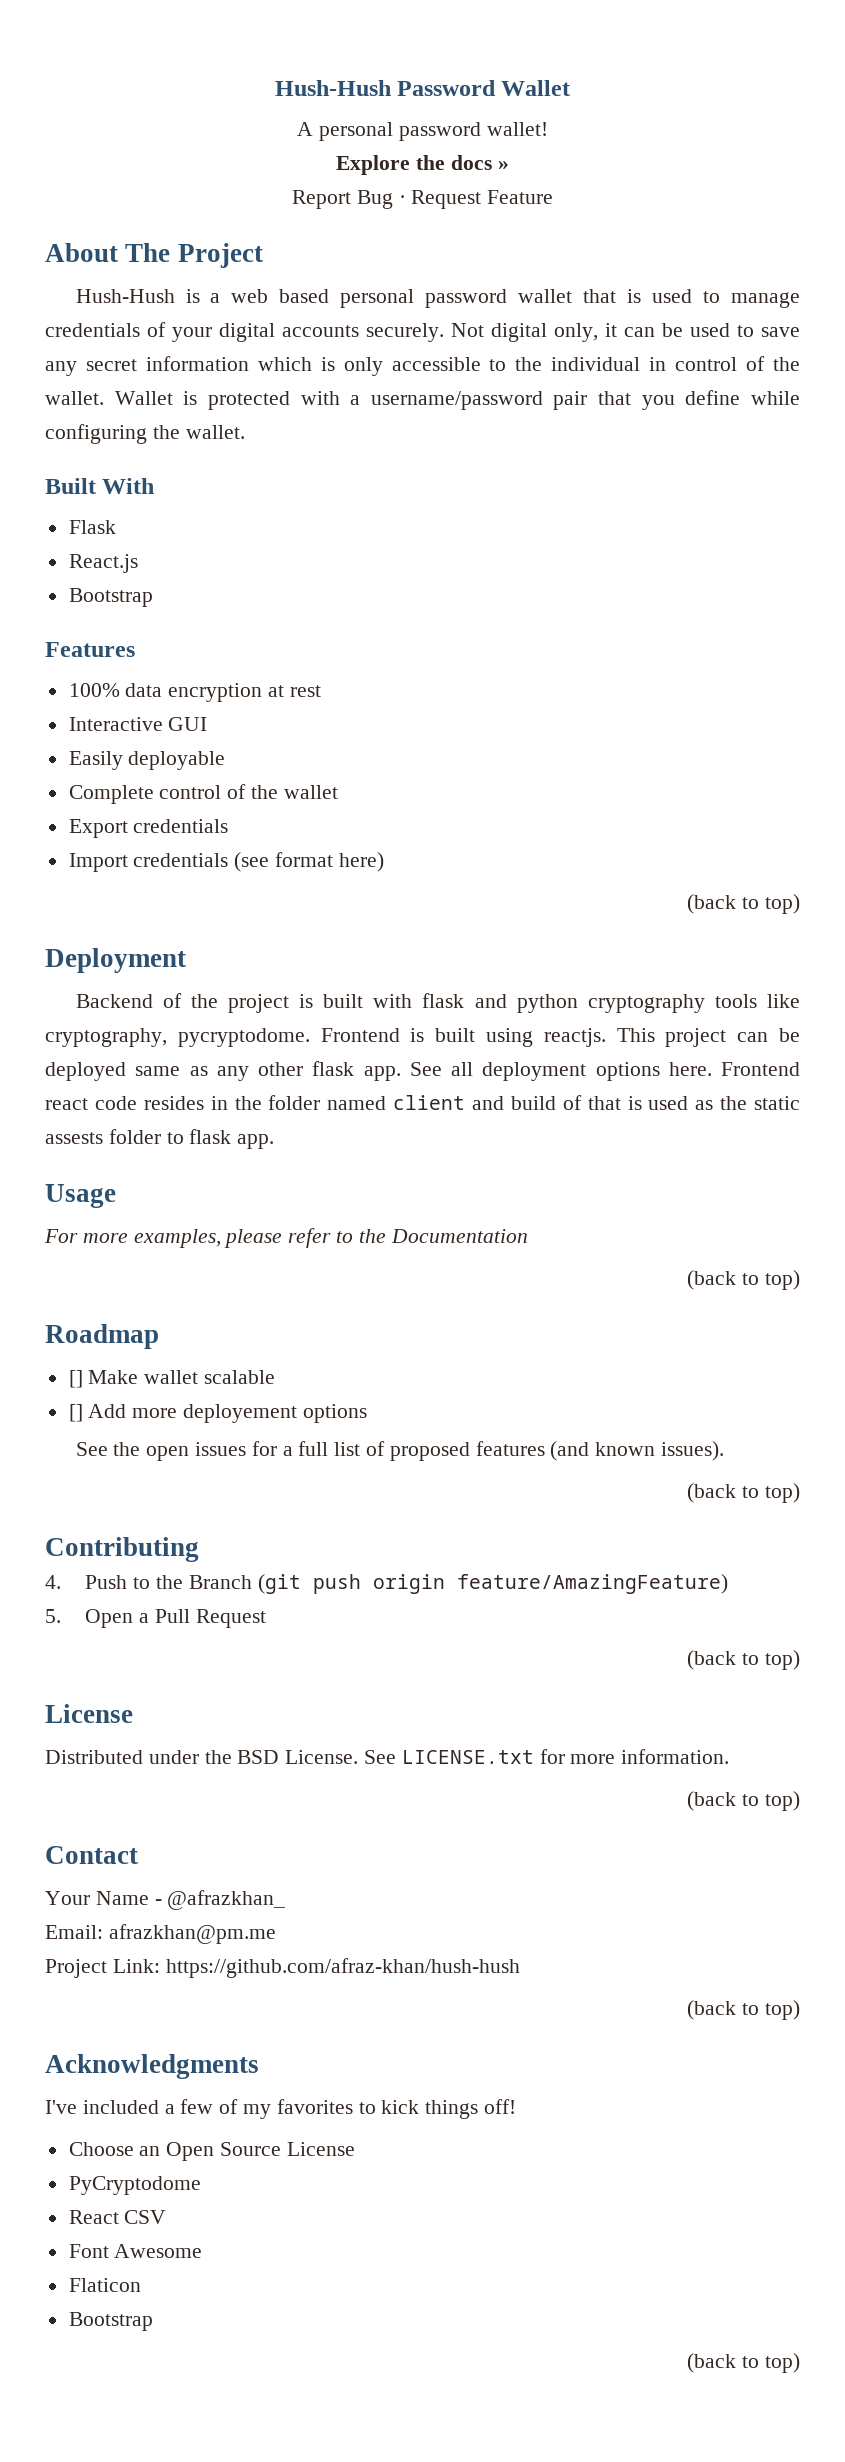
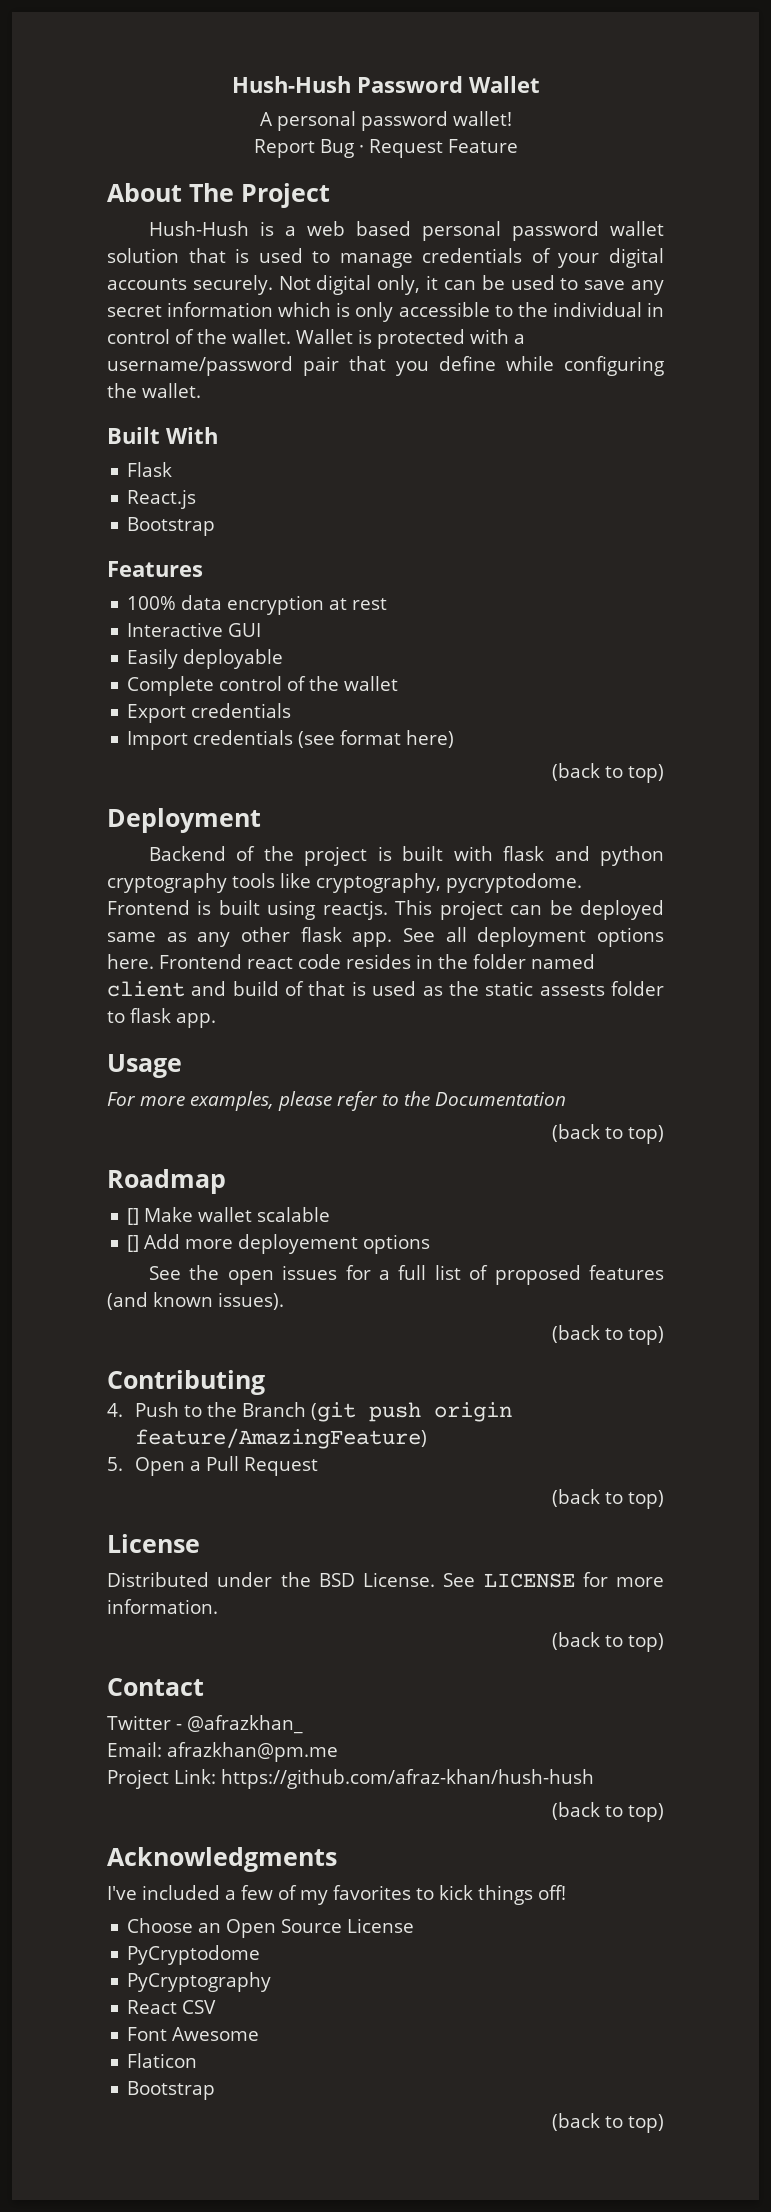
- Explore the docs »
- Hush-Hush is a web based personal password wallet that is used to manage credentials of your digital accounts securely.
+ Hush-Hush is a web based personal password wallet solution that is used to manage credentials of your digital accounts securely.
- See LICENSE.txt for more information.
+ See LICENSE for more information.
- Your Name - @afrazkhan_
+ Twitter - @afrazkhan_
+ PyCryptography

